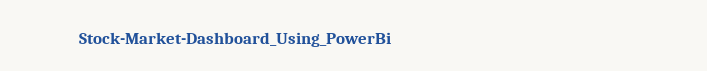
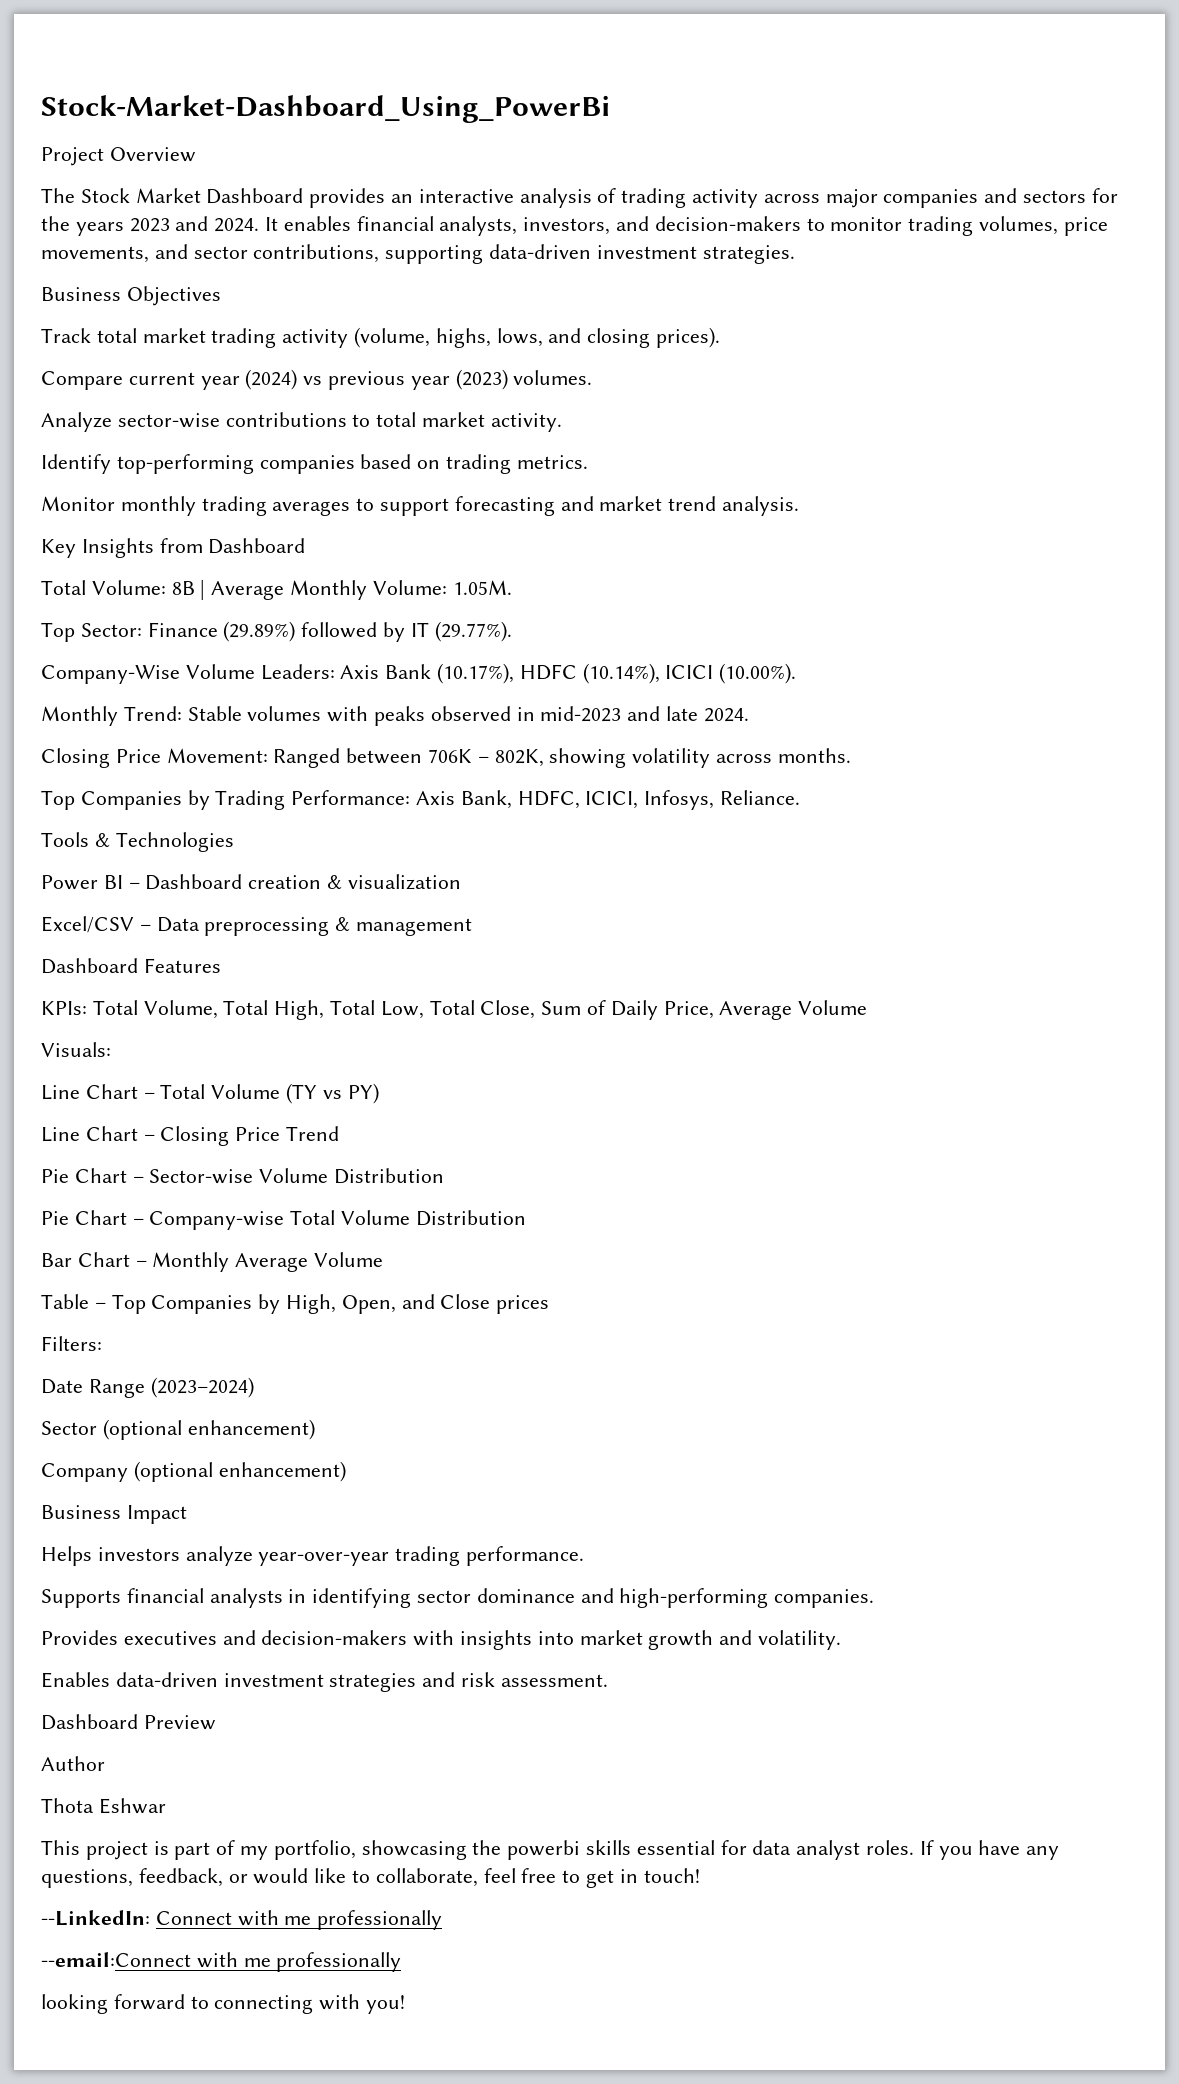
+ Project Overview
+ The Stock Market Dashboard provides an interactive analysis of trading activity across major companies and sectors for the years 2023 and 2024. It enables financial analysts, investors, and decision-makers to monitor trading volumes, price movements, and sector contributions, supporting data-driven investment strategies.
+ Business Objectives
+ Track total market trading activity (volume, highs, lows, and closing prices).
+ Compare current year (2024) vs previous year (2023) volumes.
+ Analyze sector-wise contributions to total market activity.
+ Identify top-performing companies based on trading metrics.
+ Monitor monthly trading averages to support forecasting and market trend analysis.
+ Key Insights from Dashboard
+ Total Volume: 8B | Average Monthly Volume: 1.05M.
+ Top Sector: Finance (29.89%) followed by IT (29.77%).
+ Company-Wise Volume Leaders: Axis Bank (10.17%), HDFC (10.14%), ICICI (10.00%).
+ Monthly Trend: Stable volumes with peaks observed in mid-2023 and late 2024.
+ Closing Price Movement: Ranged between 706K – 802K, showing volatility across months.
+ Top Companies by Trading Performance: Axis Bank, HDFC, ICICI, Infosys, Reliance.
+ Tools & Technologies
+ Power BI – Dashboard creation & visualization
+ Excel/CSV – Data preprocessing & management
+ Dashboard Features
+ KPIs: Total Volume, Total High, Total Low, Total Close, Sum of Daily Price, Average Volume
+ Visuals:
+ Line Chart – Total Volume (TY vs PY)
+ Line Chart – Closing Price Trend
+ Pie Chart – Sector-wise Volume Distribution
+ Pie Chart – Company-wise Total Volume Distribution
+ Bar Chart – Monthly Average Volume
+ Table – Top Companies by High, Open, and Close prices
+ Filters:
+ Date Range (2023–2024)
+ Sector (optional enhancement)
+ Company (optional enhancement)
+ Business Impact
+ Helps investors analyze year-over-year trading performance.
+ Supports financial analysts in identifying sector dominance and high-performing companies.
+ Provides executives and decision-makers with insights into market growth and volatility.
+ Enables data-driven investment strategies and risk assessment.
+ Dashboard Preview
+ Author
+ Thota Eshwar
+ This project is part of my portfolio, showcasing the powerbi skills essential for data analyst roles. If you have any questions, feedback, or would like to collaborate, feel free to get in touch!
+ --LinkedIn: Connect with me professionally
+ --email:Connect with me professionally
+ looking forward to connecting with you!

